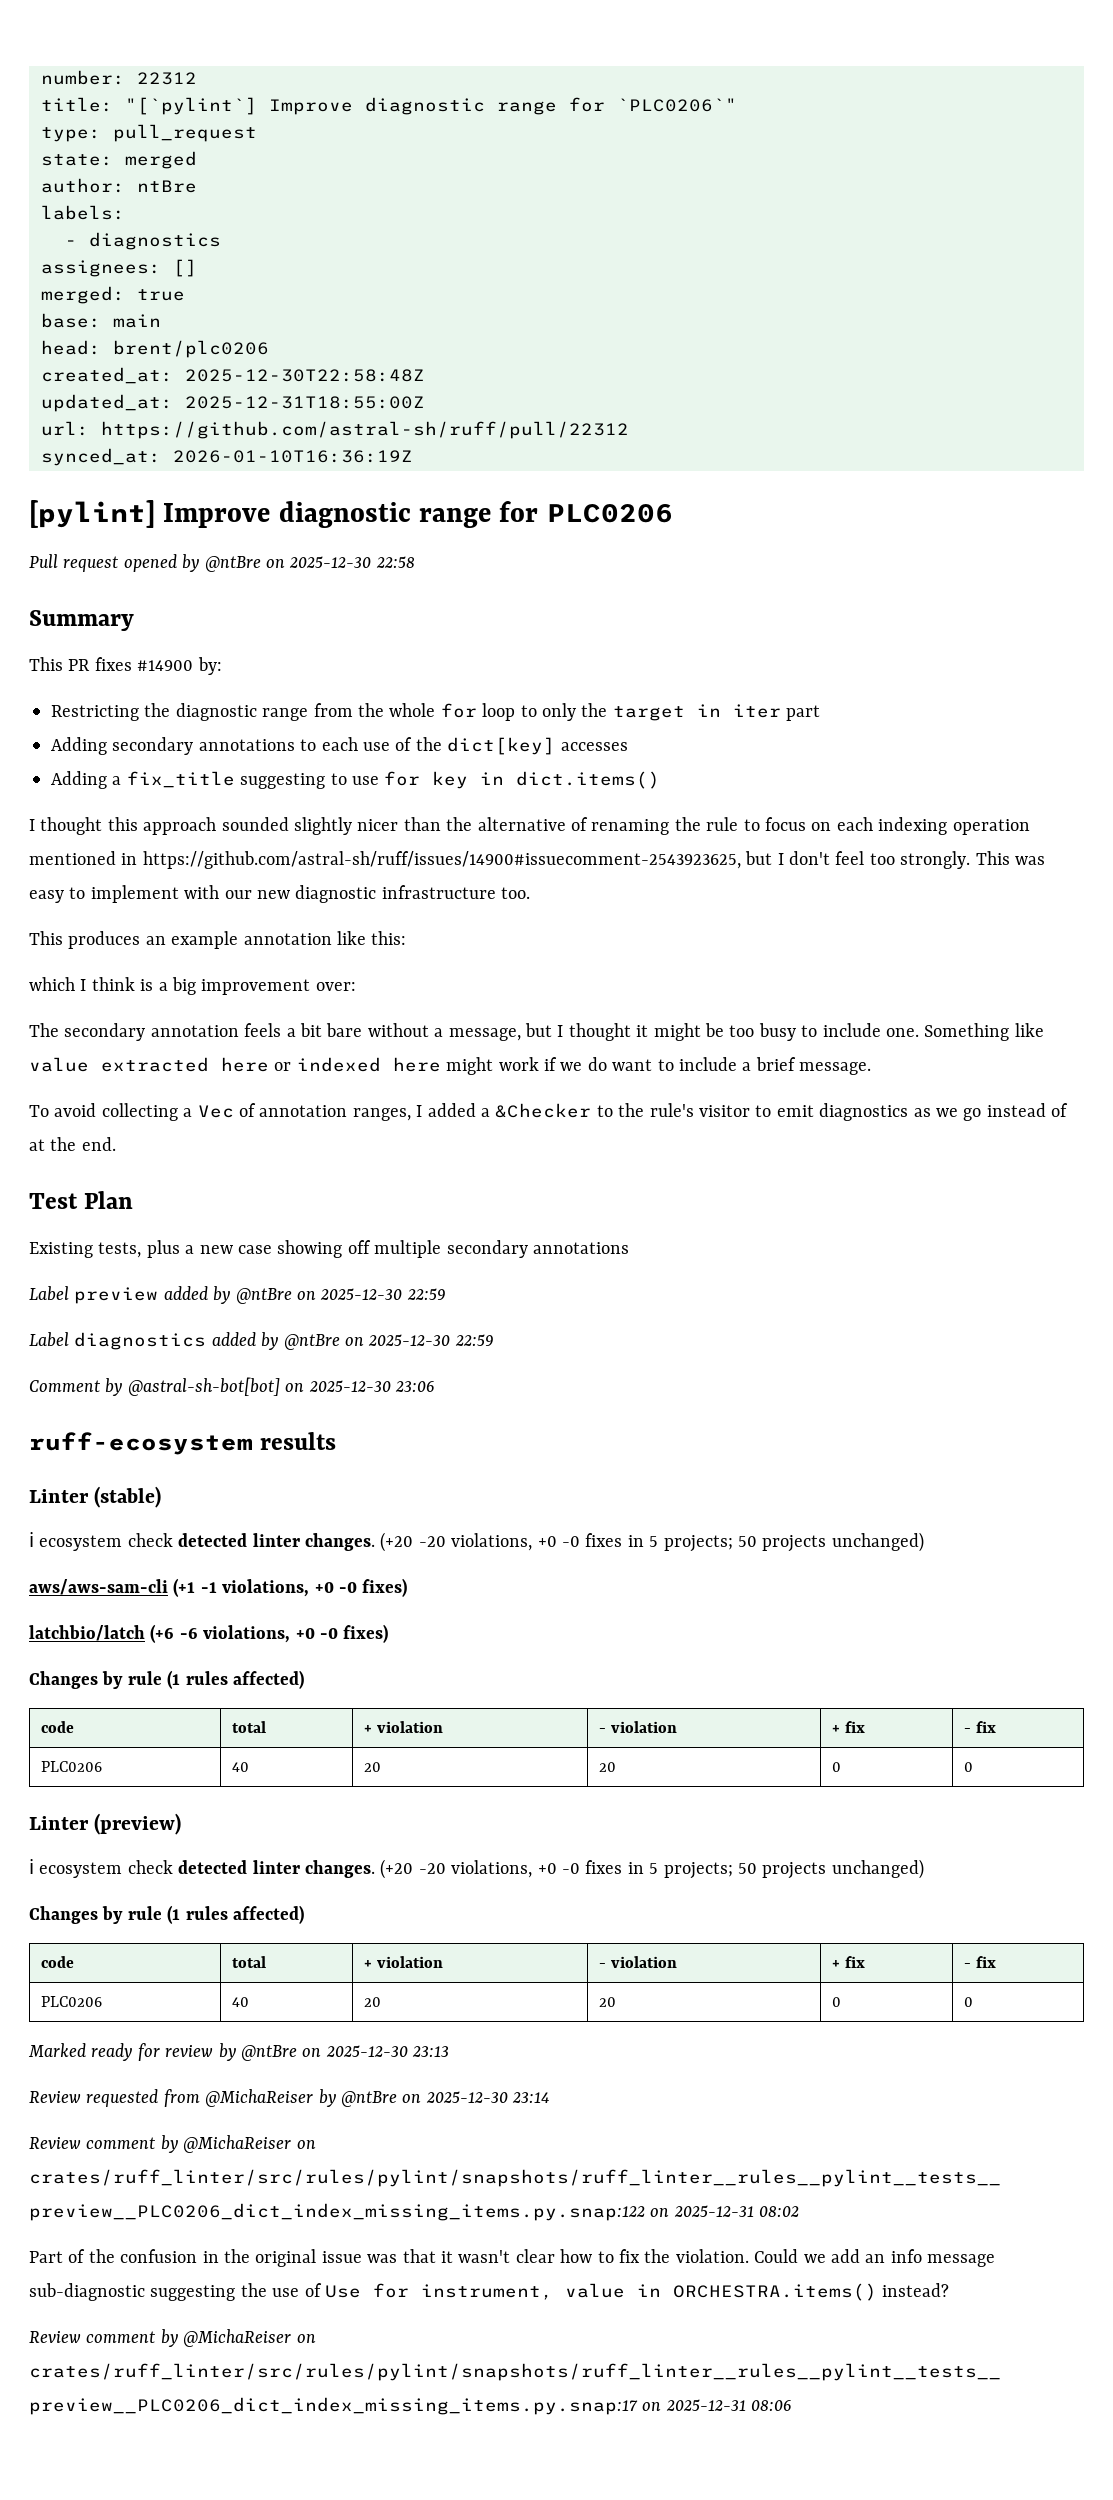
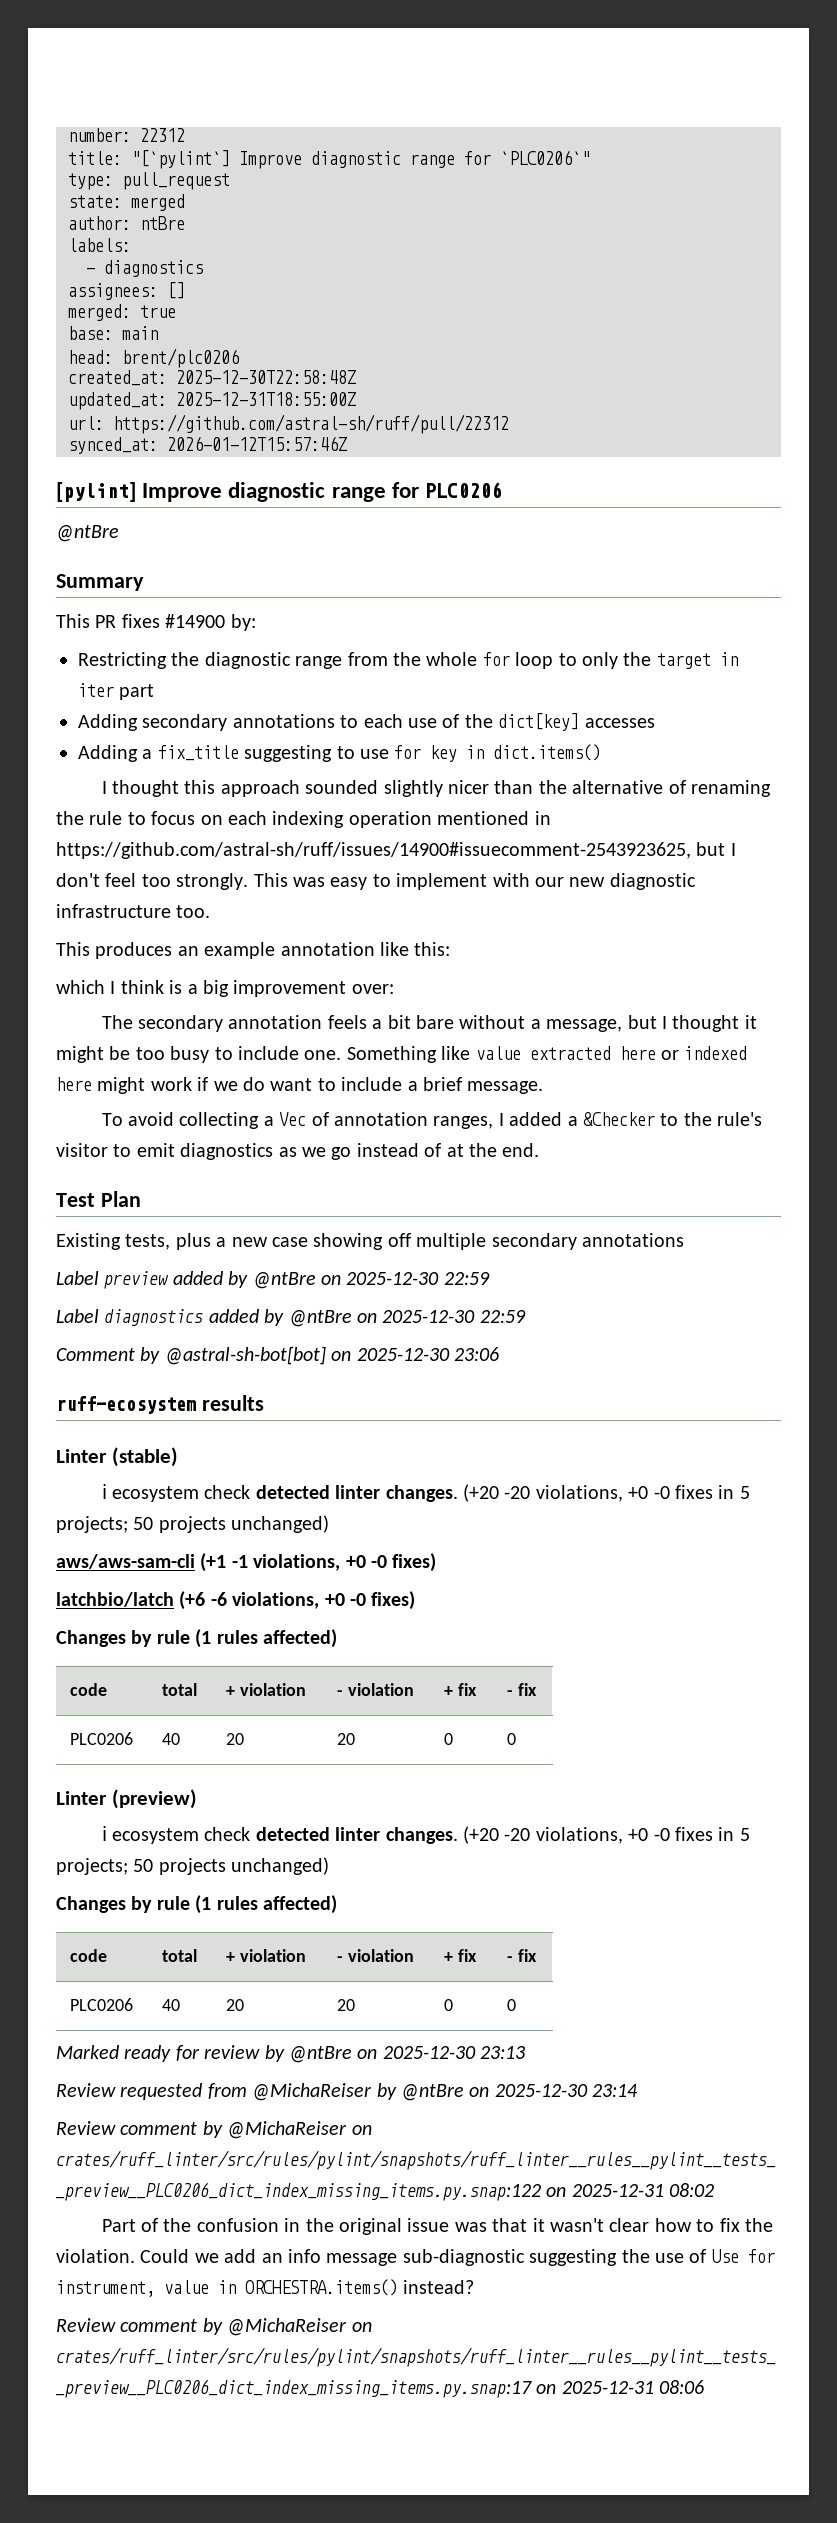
- synced_at: 2026-01-10T16:36:19Z
+ synced_at: 2026-01-12T15:57:46Z
  [pylint] Improve diagnostic range for PLC0206
- Pull request opened by @ntBre on 2025-12-30 22:58
+ @ntBre

